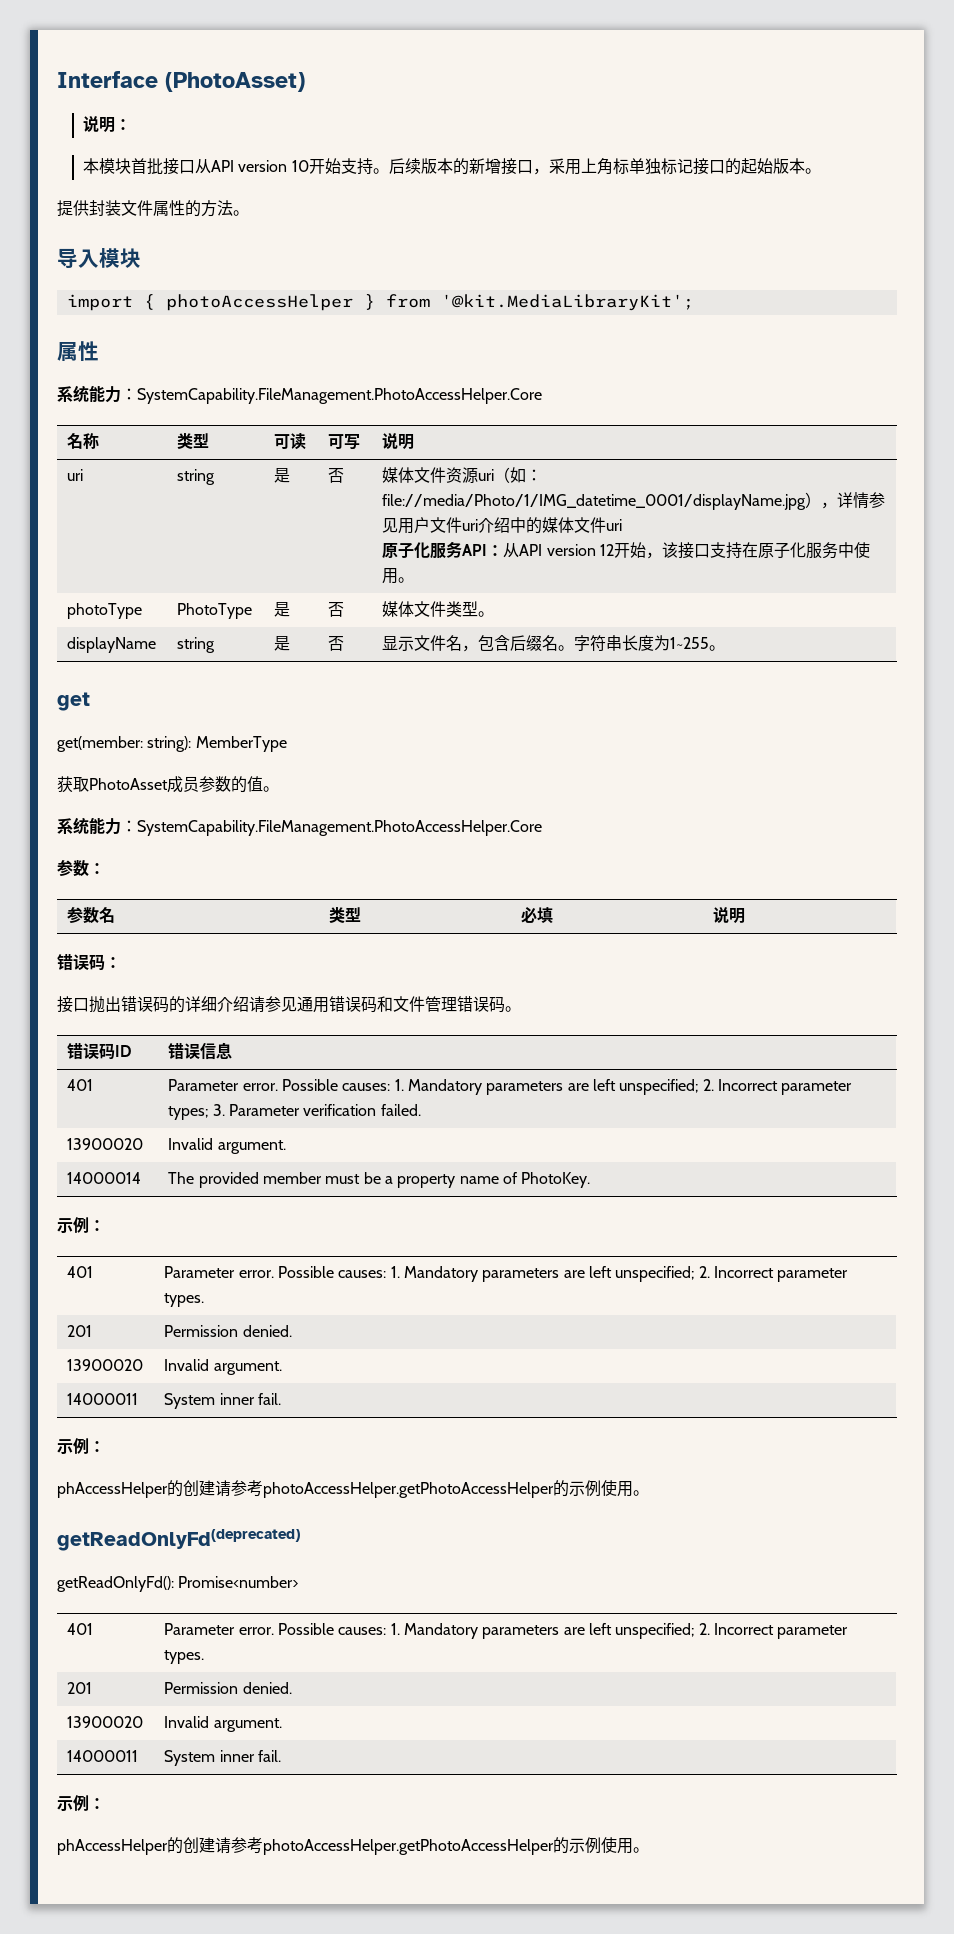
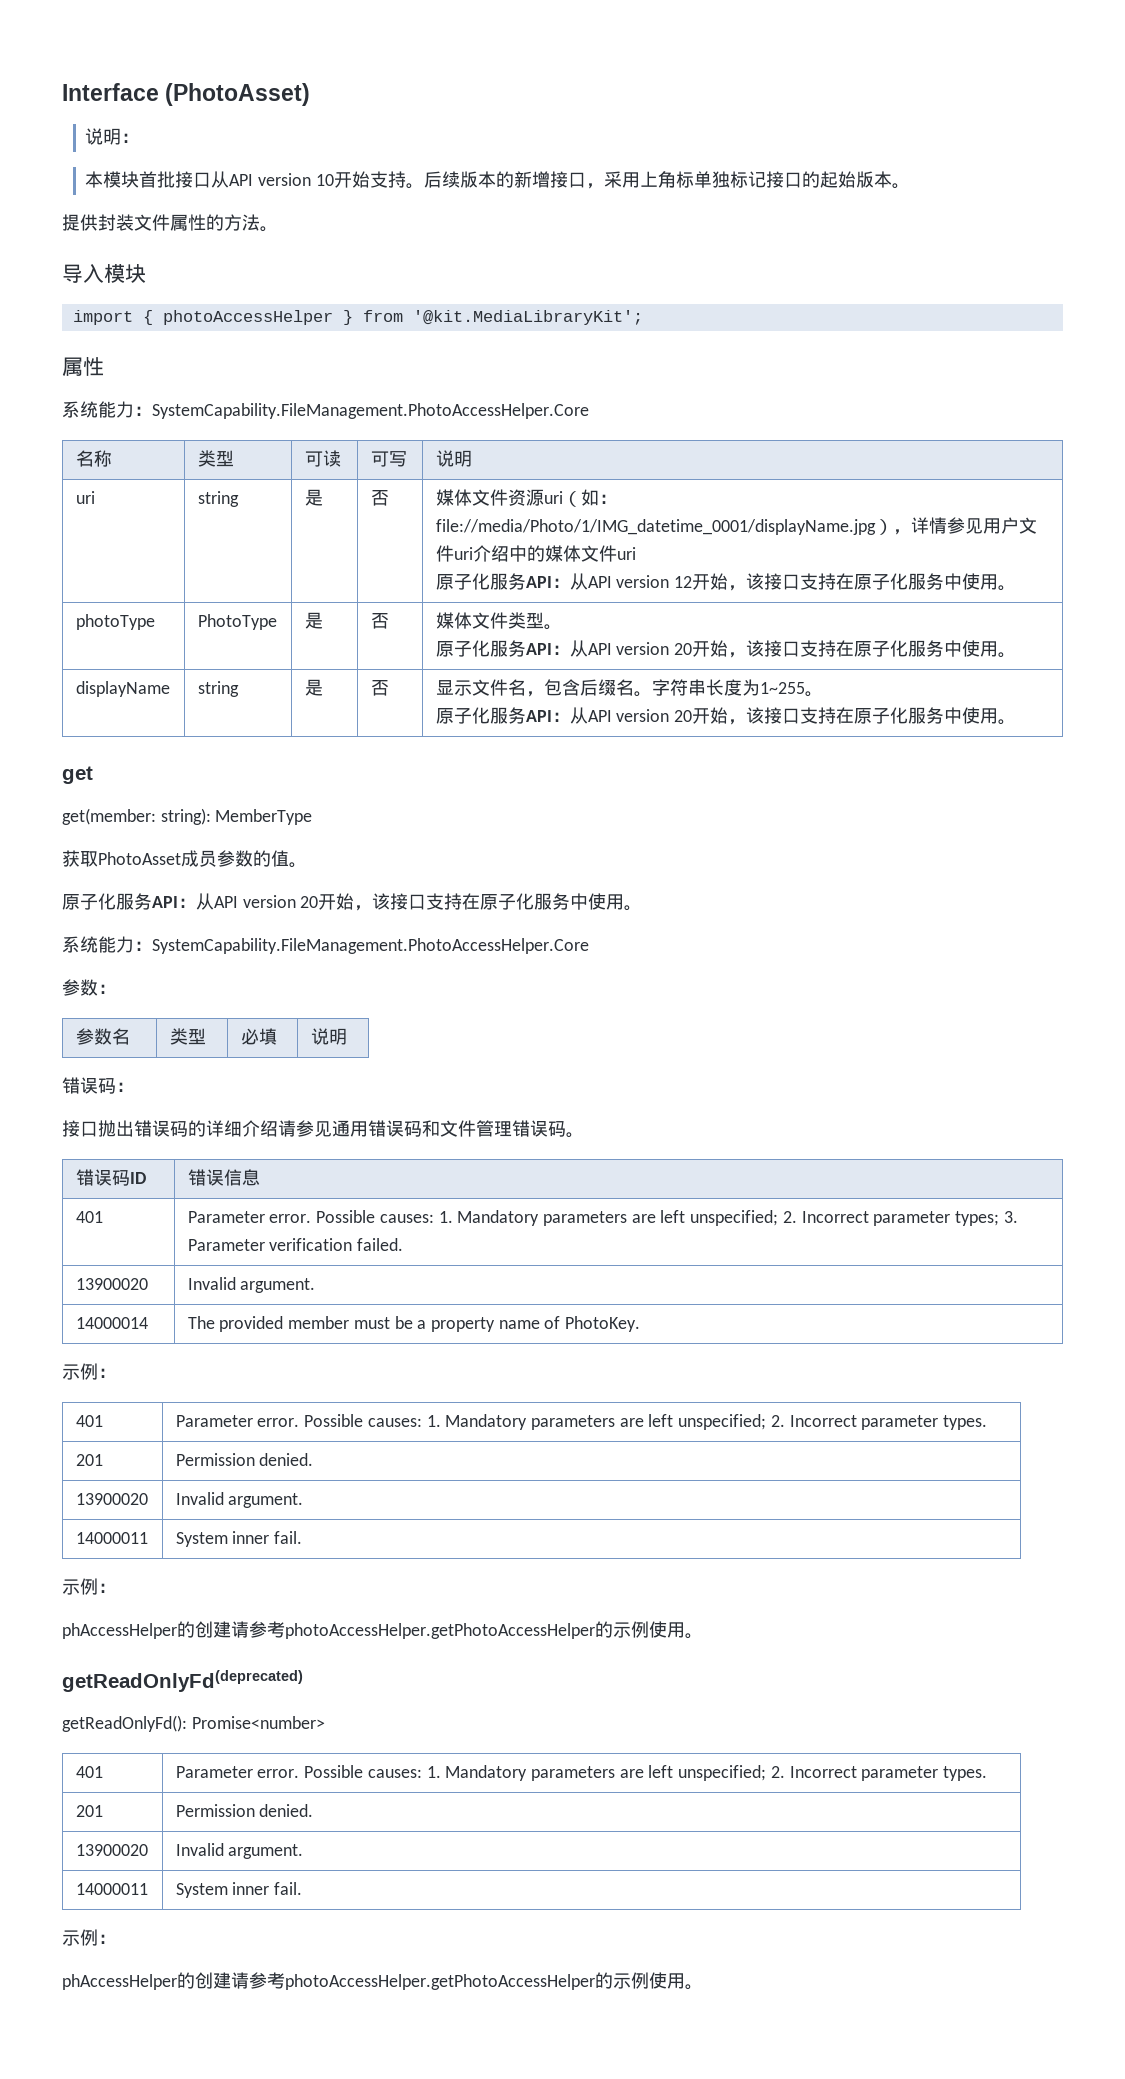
  photoType | PhotoType | 是 | 否 | 媒体文件类型。
+ 原子化服务API：从API version 20开始，该接口支持在原子化服务中使用。
  displayName | string | 是 | 否 | 显示文件名，包含后缀名。字符串长度为1~255。
+ 原子化服务API：从API version 20开始，该接口支持在原子化服务中使用。
  获取PhotoAsset成员参数的值。
+ 原子化服务API：从API version 20开始，该接口支持在原子化服务中使用。

